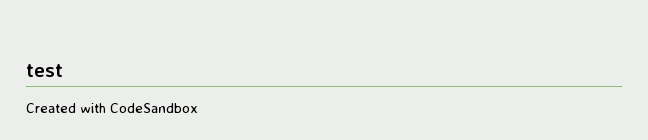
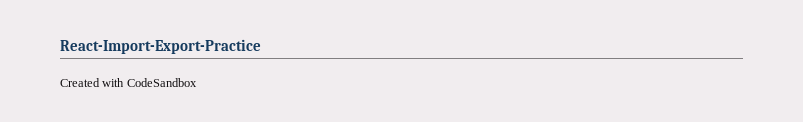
- test
+ React-Import-Export-Practice

